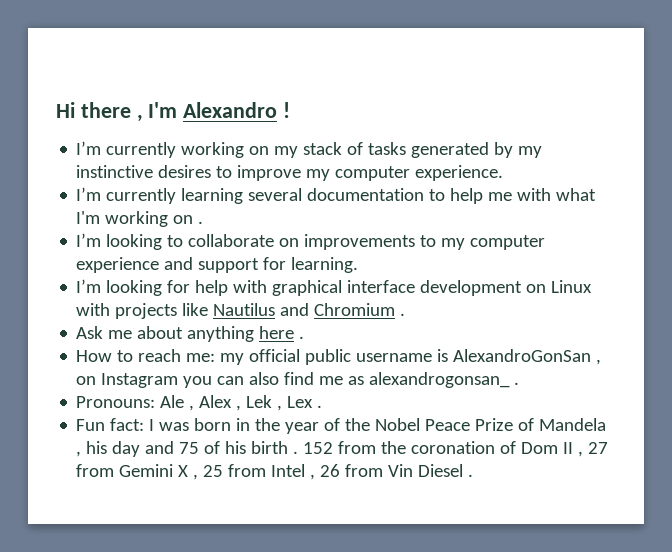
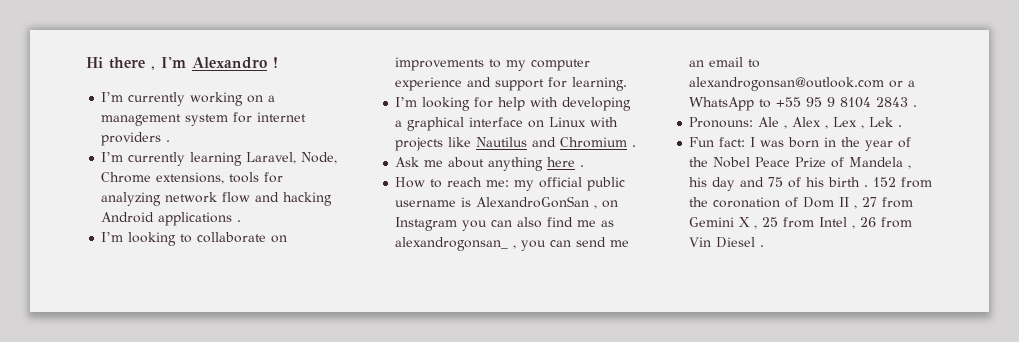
- I’m currently working on my stack of tasks generated by my instinctive desires to improve my computer experience.
- I’m currently learning several documentation to help me with what I'm working on .
+ I’m currently working on a management system for internet providers .
+ I’m currently learning Laravel, Node, Chrome extensions, tools for analyzing network flow and hacking Android applications .
- I’m looking for help with graphical interface development on Linux with projects like Nautilus and Chromium .
+ I’m looking for help with developing a graphical interface on Linux with projects like Nautilus and Chromium .
- How to reach me: my official public username is AlexandroGonSan , on Instagram you can also find me as alexandrogonsan_ .
+ How to reach me: my official public username is AlexandroGonSan , on Instagram you can also find me as alexandrogonsan_ , you can send me an email to alexandrogonsan@outlook.com or a WhatsApp to +55 95 9 8104 2843 .
- Pronouns: Ale , Alex , Lek , Lex .
+ Pronouns: Ale , Alex , Lex , Lek .

